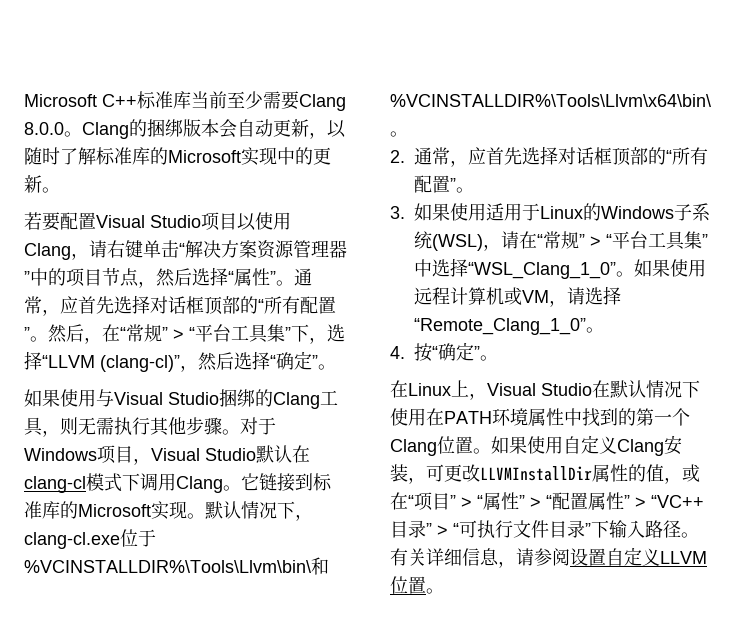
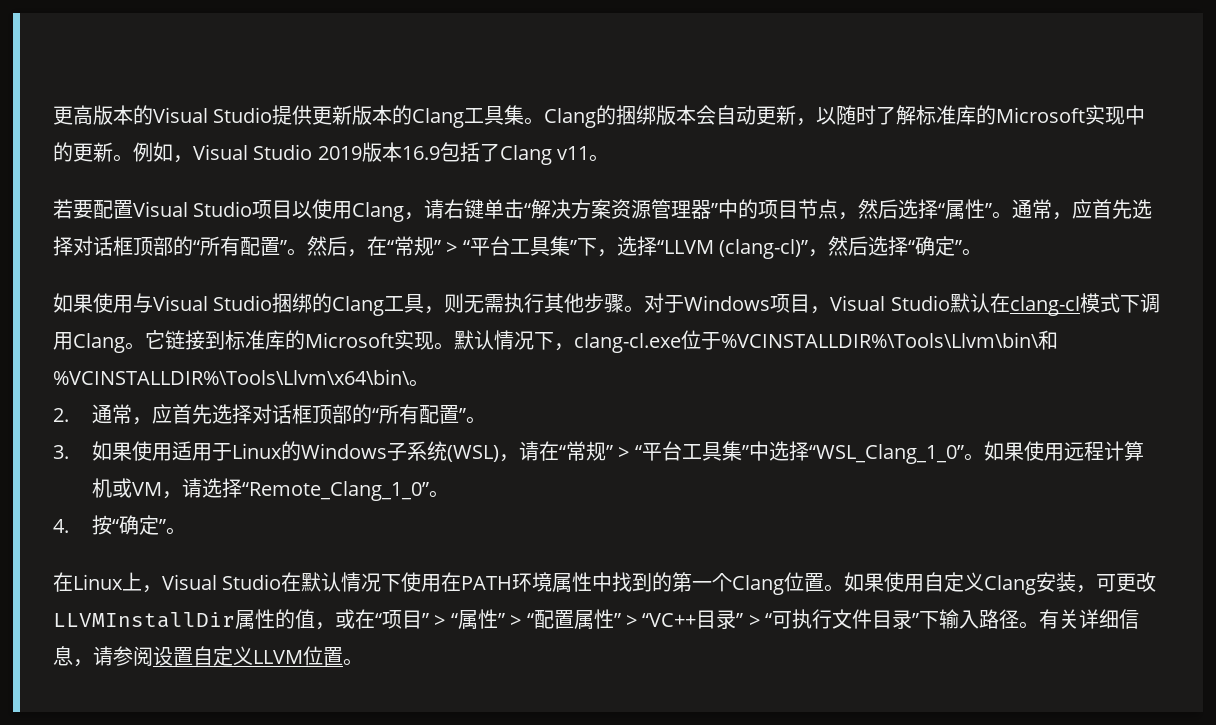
- Microsoft C++标准库当前至少需要Clang 8.0.0。
+ 更高版本的Visual Studio提供更新版本的Clang工具集。
+ 例如，Visual Studio 2019版本16.9包括了Clang v11。

